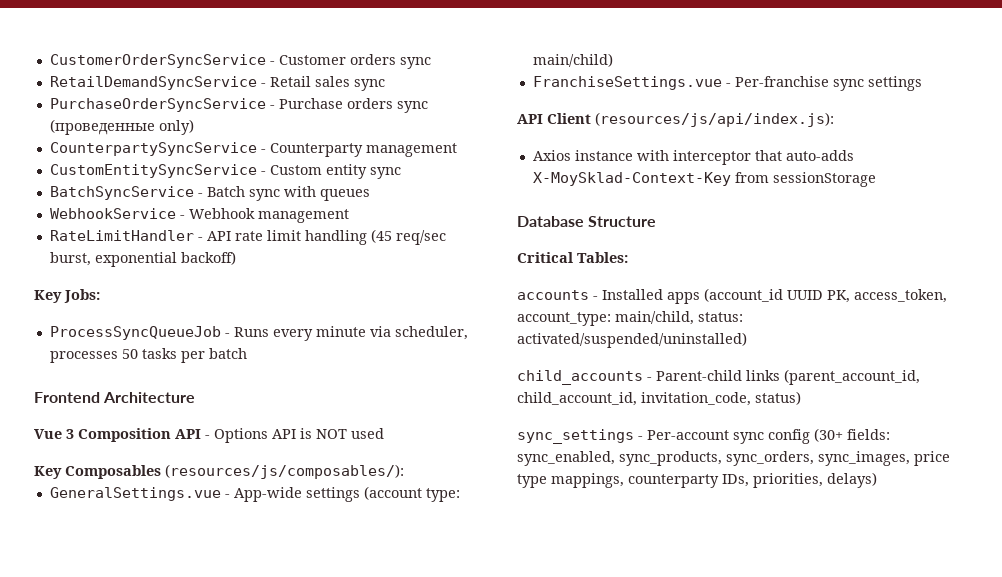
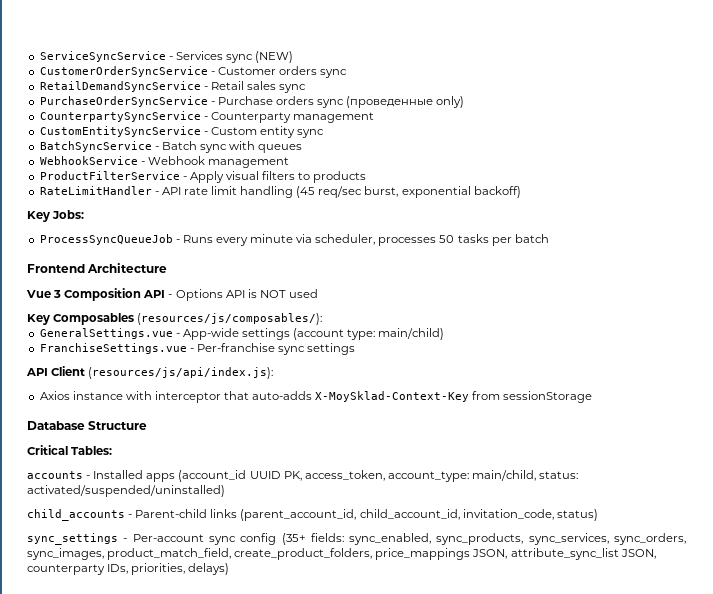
+ ServiceSyncService - Services sync (NEW)
+ ProductFilterService - Apply visual filters to products
- sync_settings - Per-account sync config (30+ fields: sync_enabled, sync_products, sync_orders, sync_images, price type mappings, counterparty IDs, priorities, delays)
+ sync_settings - Per-account sync config (35+ fields: sync_enabled, sync_products, sync_services, sync_orders, sync_images, product_match_field, create_product_folders, price_mappings JSON, attribute_sync_list JSON, counterparty IDs, priorities, delays)

